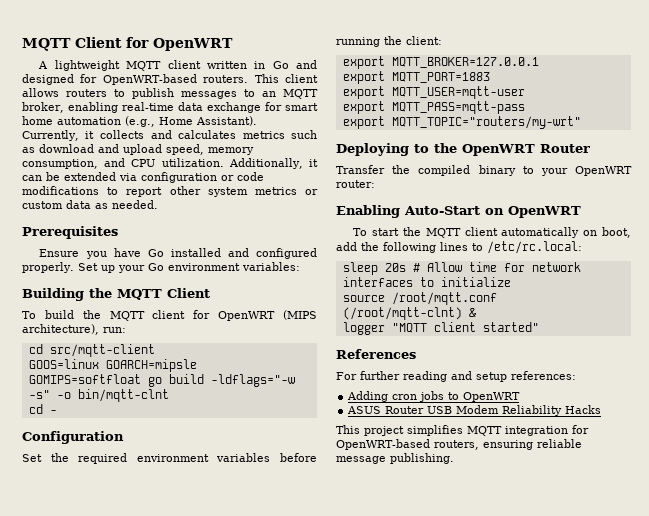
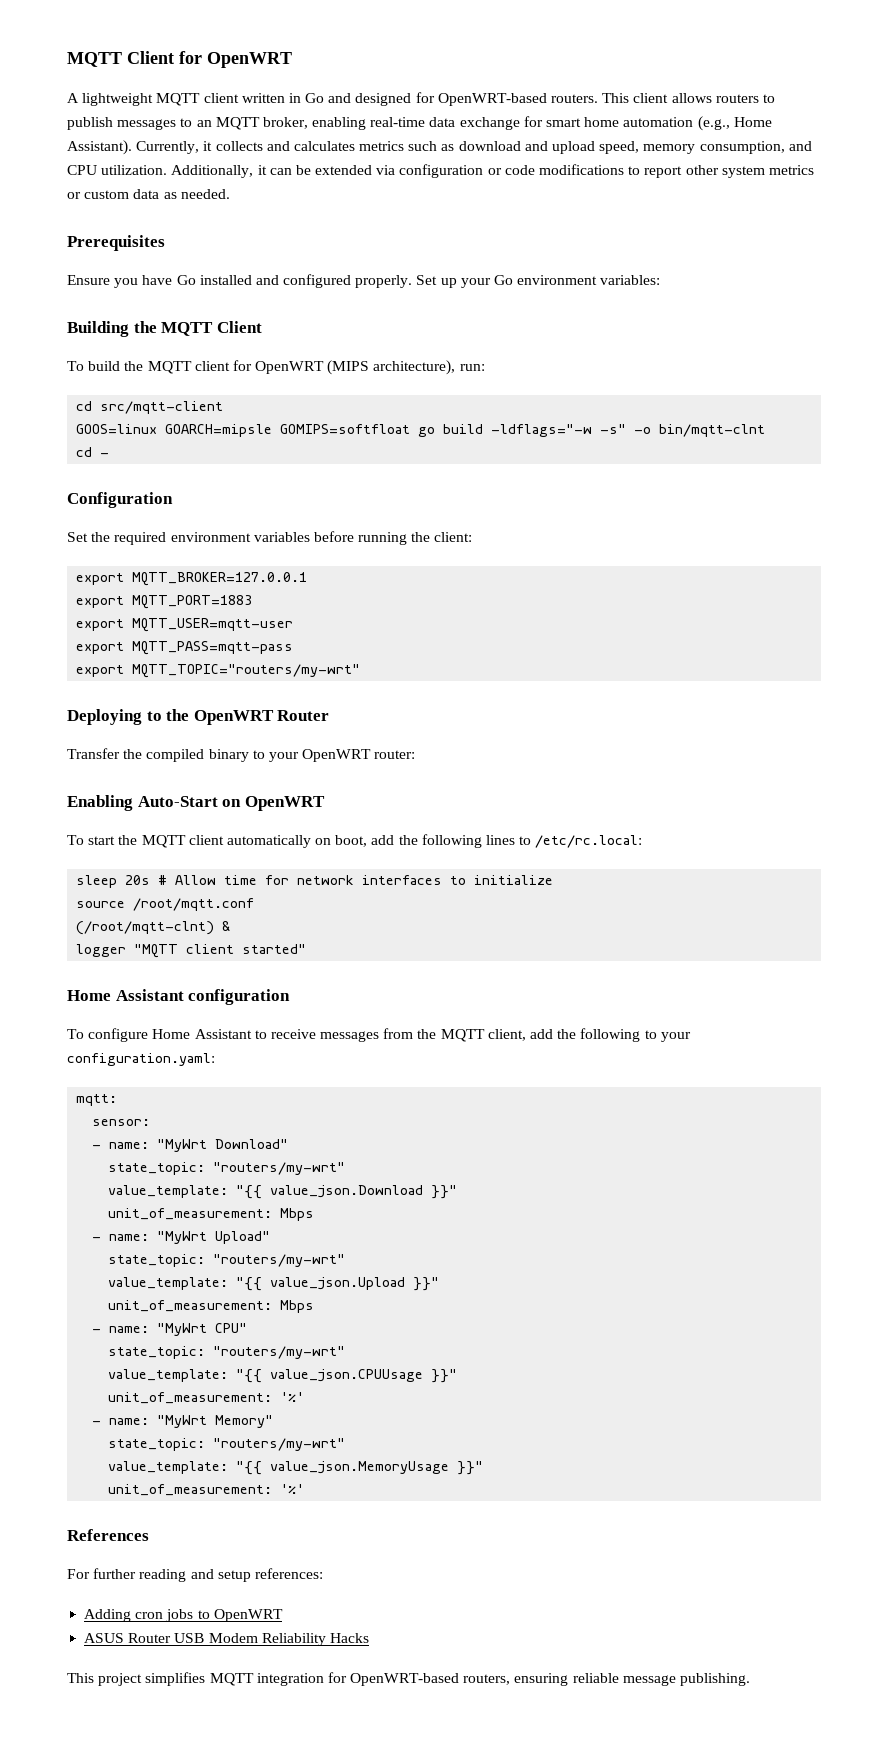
+ Home Assistant configuration
+ To configure Home Assistant to receive messages from the MQTT client, add the following to your configuration.yaml:
+ mqtt:
+ sensor:
+ - name: "MyWrt Download"
+ state_topic: "routers/my-wrt"
+ value_template: "{{ value_json.Download }}"
+ unit_of_measurement: Mbps
+ - name: "MyWrt Upload"
+ state_topic: "routers/my-wrt"
+ value_template: "{{ value_json.Upload }}"
+ unit_of_measurement: Mbps
+ - name: "MyWrt CPU"
+ state_topic: "routers/my-wrt"
+ value_template: "{{ value_json.CPUUsage }}"
+ unit_of_measurement: '%'
+ - name: "MyWrt Memory"
+ state_topic: "routers/my-wrt"
+ value_template: "{{ value_json.MemoryUsage }}"
+ unit_of_measurement: '%'

